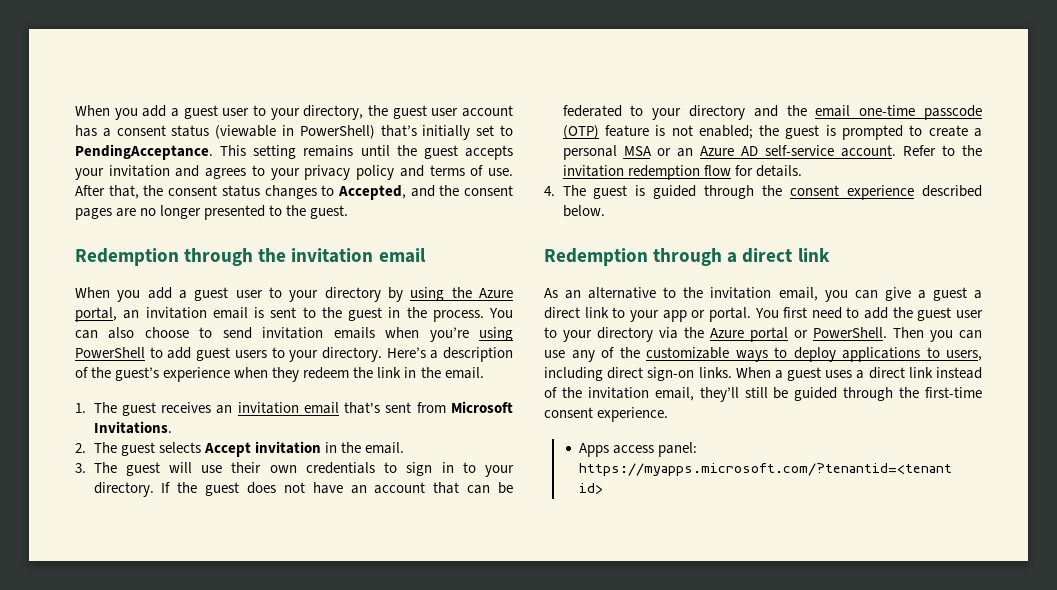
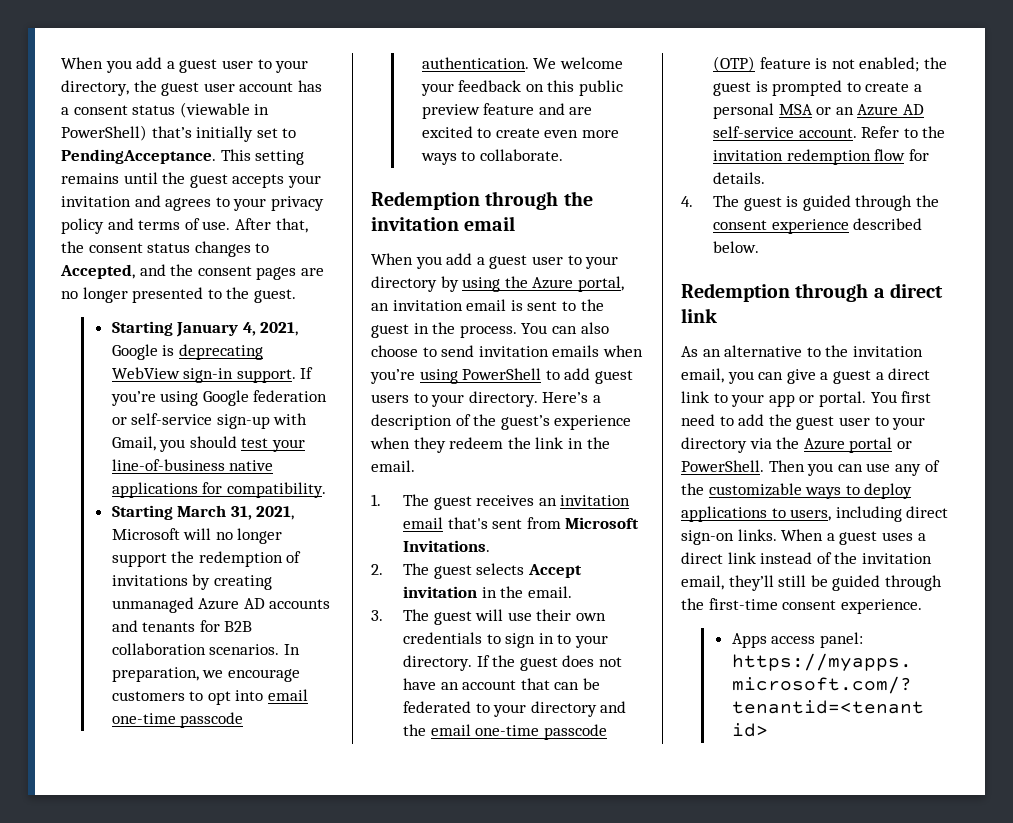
+ Starting January 4, 2021, Google is deprecating WebView sign-in support. If you’re using Google federation or self-service sign-up with Gmail, you should test your line-of-business native applications for compatibility.
+ Starting March 31, 2021, Microsoft will no longer support the redemption of invitations by creating unmanaged Azure AD accounts and tenants for B2B collaboration scenarios. In preparation, we encourage customers to opt into email one-time passcode authentication. We welcome your feedback on this public preview feature and are excited to create even more ways to collaborate.

